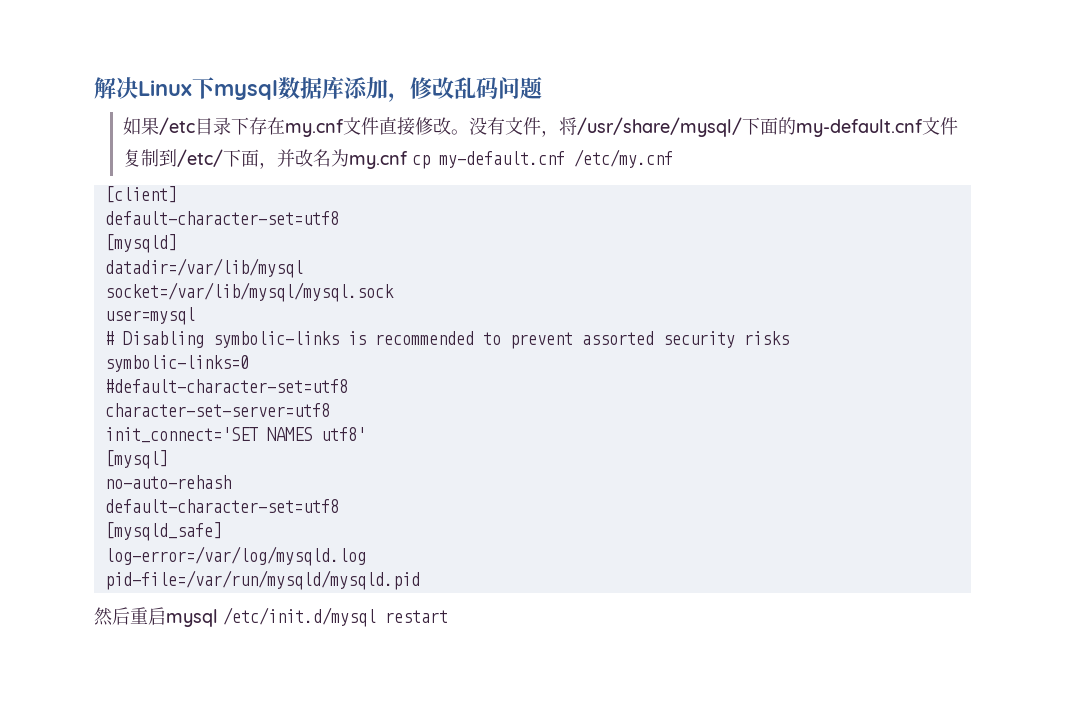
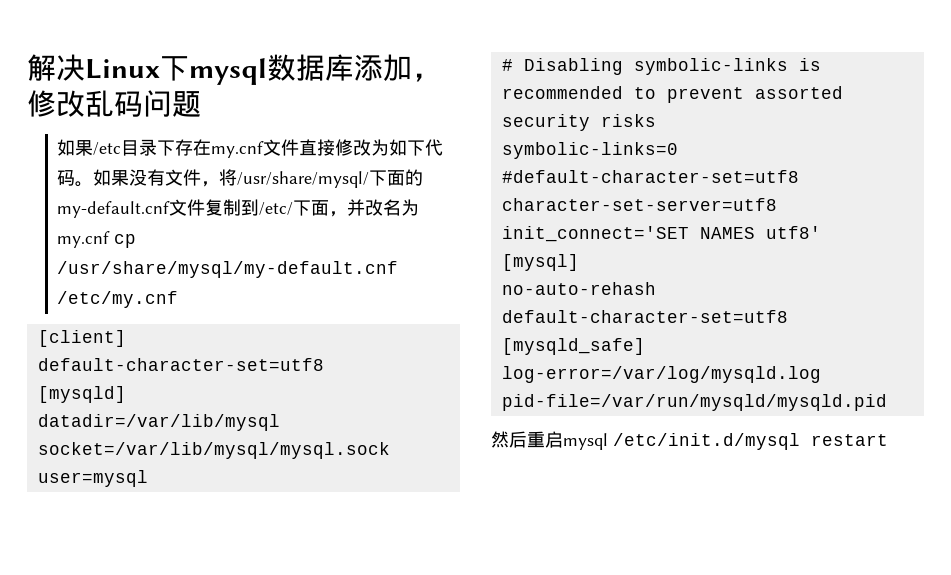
- 如果/etc目录下存在my.cnf文件直接修改。没有文件，将/usr/share/mysql/下面的my-default.cnf文件复制到/etc/下面，并改名为my.cnf cp my-default.cnf /etc/my.cnf
+ 如果/etc目录下存在my.cnf文件直接修改为如下代码。如果没有文件，将/usr/share/mysql/下面的my-default.cnf文件复制到/etc/下面，并改名为my.cnf cp /usr/share/mysql/my-default.cnf /etc/my.cnf

